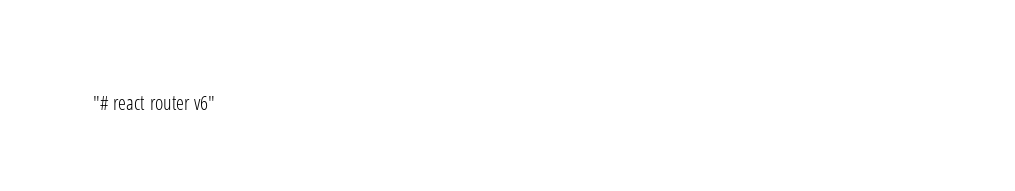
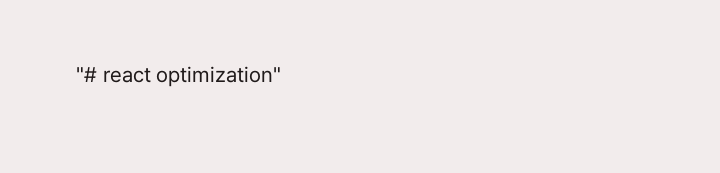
- "# react router v6"
+ "# react optimization"

